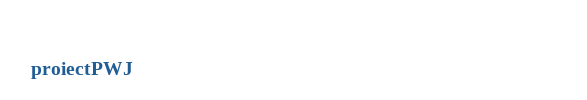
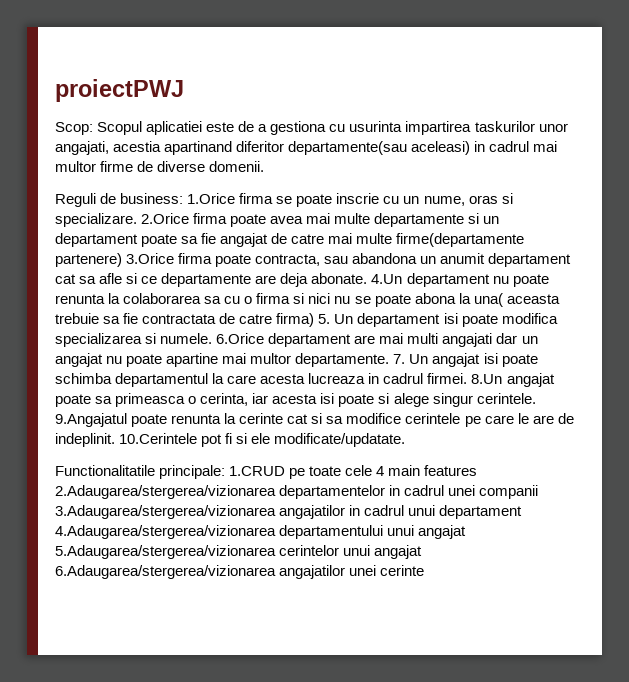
+ Scop: Scopul aplicatiei este de a gestiona cu usurinta impartirea taskurilor unor angajati, acestia apartinand diferitor departamente(sau aceleasi) in cadrul mai multor firme de diverse domenii.
+ Reguli de business: 1.Orice firma se poate inscrie cu un nume, oras si specializare. 2.Orice firma poate avea mai multe departamente si un departament poate sa fie angajat de catre mai multe firme(departamente partenere) 3.Orice firma poate contracta, sau abandona un anumit departament cat sa afle si ce departamente are deja abonate. 4.Un departament nu poate renunta la colaborarea sa cu o firma si nici nu se poate abona la una( aceasta trebuie sa fie contractata de catre firma) 5. Un departament isi poate modifica specializarea si numele. 6.Orice departament are mai multi angajati dar un angajat nu poate apartine mai multor departamente. 7. Un angajat isi poate schimba departamentul la care acesta lucreaza in cadrul firmei. 8.Un angajat poate sa primeasca o cerinta, iar acesta isi poate si alege singur cerintele. 9.Angajatul poate renunta la cerinte cat si sa modifice cerintele pe care le are de indeplinit. 10.Cerintele pot fi si ele modificate/updatate.
+ Functionalitatile principale: 1.CRUD pe toate cele 4 main features 2.Adaugarea/stergerea/vizionarea departamentelor in cadrul unei companii 3.Adaugarea/stergerea/vizionarea angajatilor in cadrul unui departament 4.Adaugarea/stergerea/vizionarea departamentului unui angajat 5.Adaugarea/stergerea/vizionarea cerintelor unui angajat 6.Adaugarea/stergerea/vizionarea angajatilor unei cerinte

